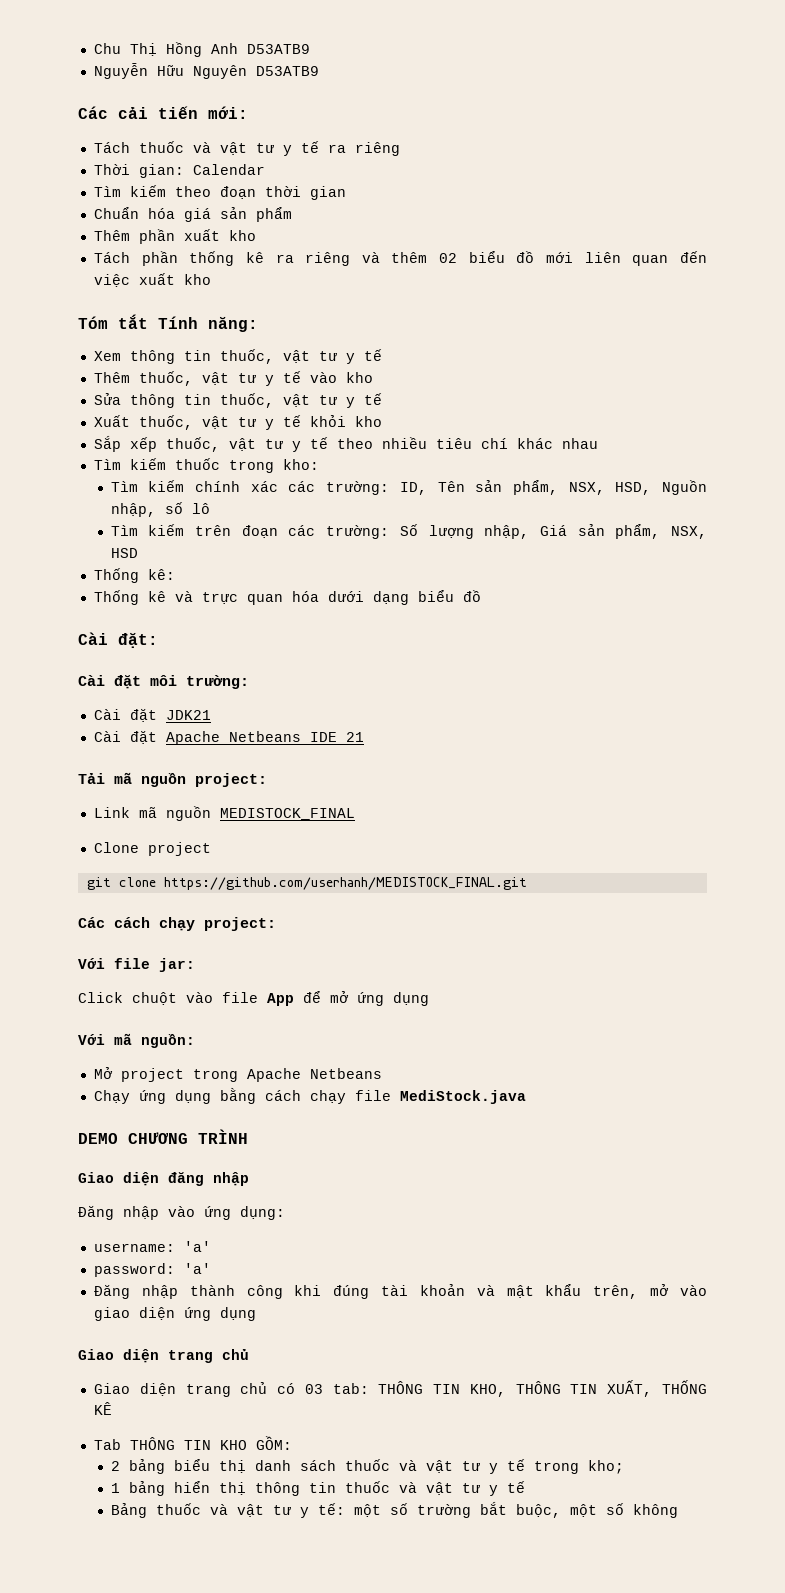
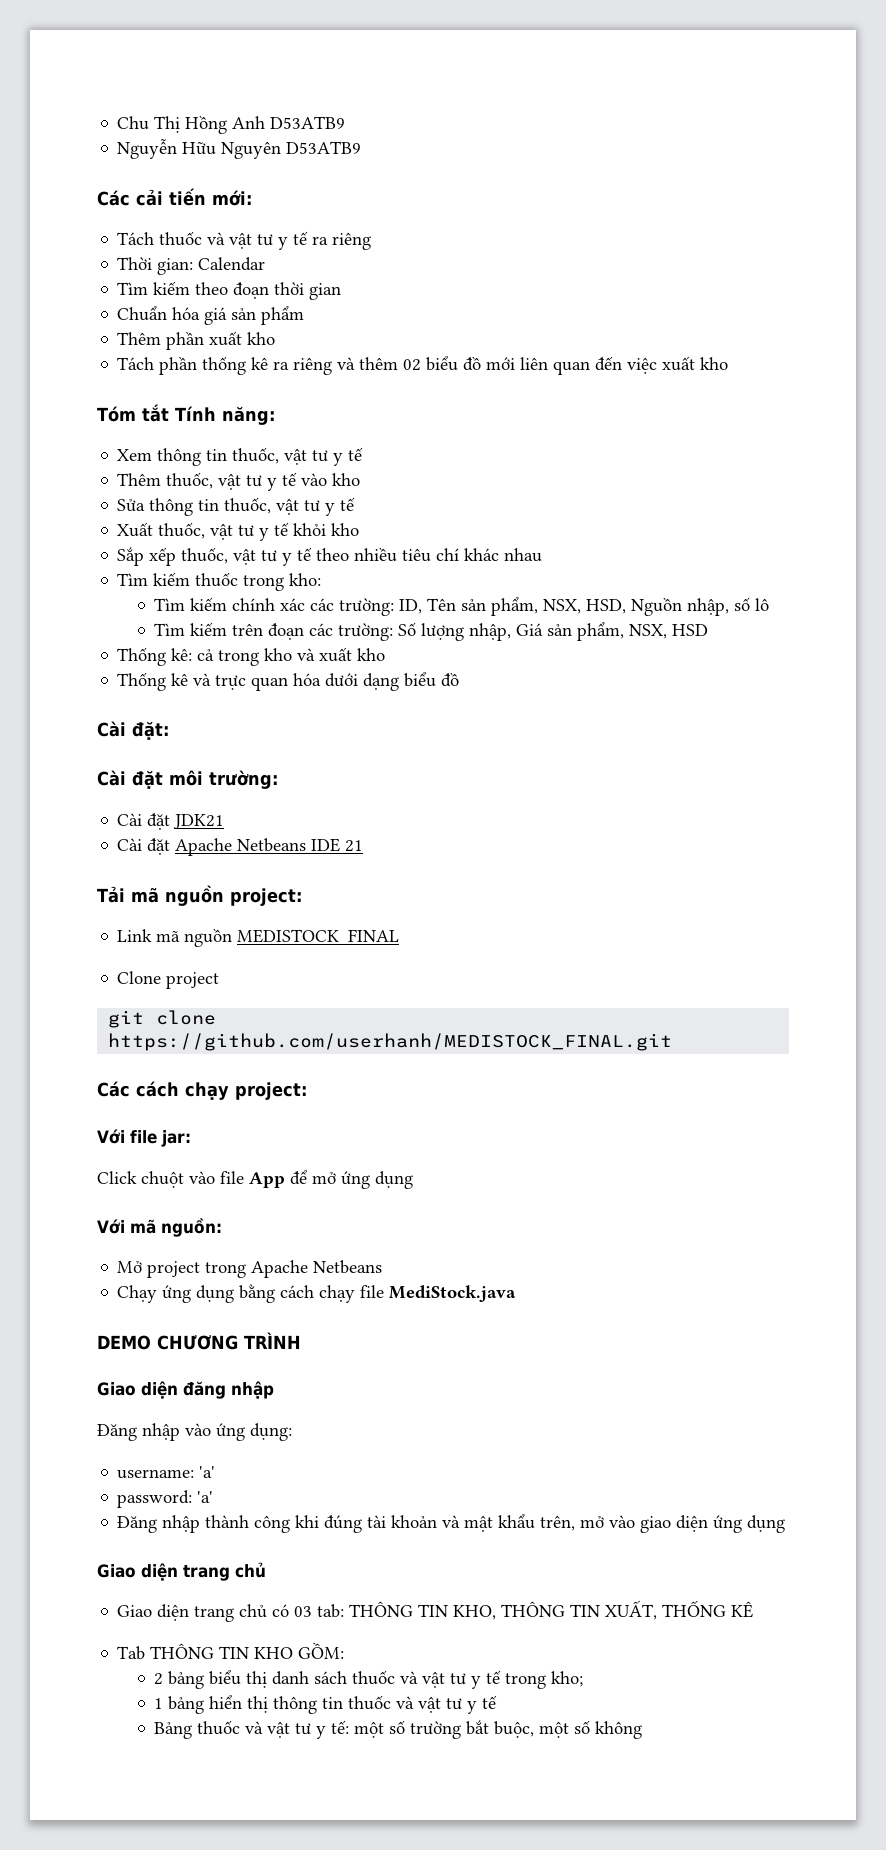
- Thống kê:
+ Thống kê: cả trong kho và xuất kho

